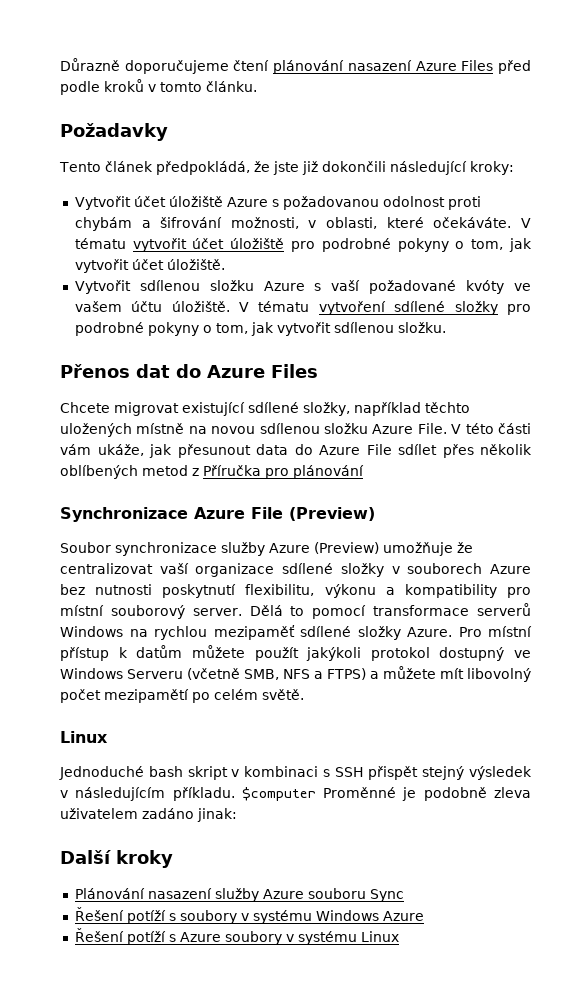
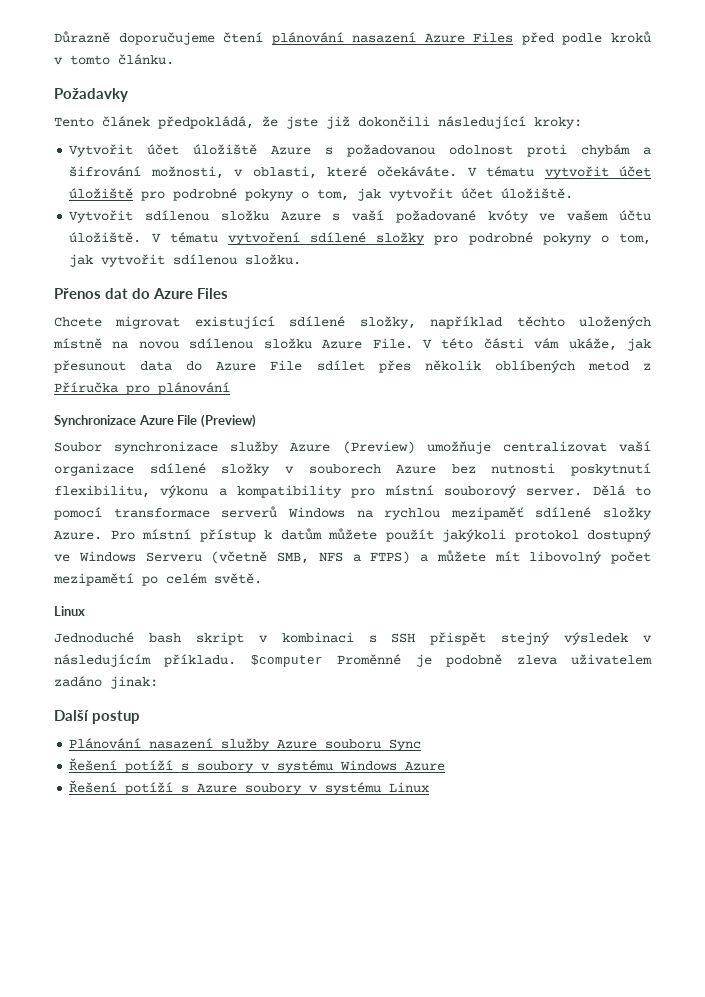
- Soubor synchronizace služby Azure (Preview) umožňuje že centralizovat vaší organizace sdílené složky v souborech Azure bez nutnosti poskytnutí flexibilitu, výkonu a kompatibility pro místní souborový server.
+ Soubor synchronizace služby Azure (Preview) umožňuje centralizovat vaší organizace sdílené složky v souborech Azure bez nutnosti poskytnutí flexibilitu, výkonu a kompatibility pro místní souborový server.
- Další kroky
+ Další postup

